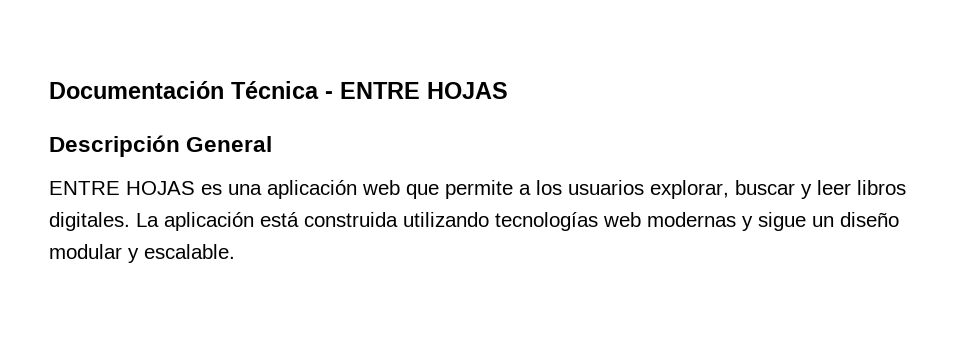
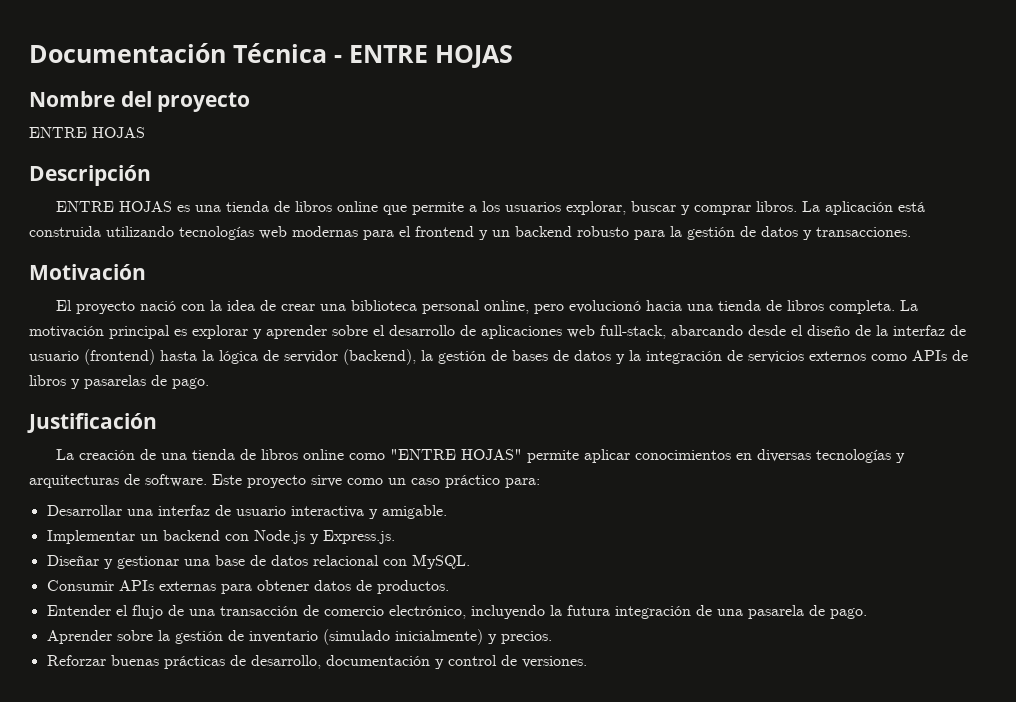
+ Nombre del proyecto
+ ENTRE HOJAS
- Descripción General
+ Descripción
- ENTRE HOJAS es una aplicación web que permite a los usuarios explorar, buscar y leer libros digitales.
+ ENTRE HOJAS es una tienda de libros online que permite a los usuarios explorar, buscar y comprar libros.
- La aplicación está construida utilizando tecnologías web modernas y sigue un diseño modular y escalable.
+ La aplicación está construida utilizando tecnologías web modernas para el frontend y un backend robusto para la gestión de datos y transacciones.
+ Motivación
+ El proyecto nació con la idea de crear una biblioteca personal online, pero evolucionó hacia una tienda de libros completa. La motivación principal es explorar y aprender sobre el desarrollo de aplicaciones web full-stack, abarcando desde el diseño de la interfaz de usuario (frontend) hasta la lógica de servidor (backend), la gestión de bases de datos y la integración de servicios externos como APIs de libros y pasarelas de pago.
+ Justificación
+ La creación de una tienda de libros online como "ENTRE HOJAS" permite aplicar conocimientos en diversas tecnologías y arquitecturas de software. Este proyecto sirve como un caso práctico para:
+ Desarrollar una interfaz de usuario interactiva y amigable.
+ Implementar un backend con Node.js y Express.js.
+ Diseñar y gestionar una base de datos relacional con MySQL.
+ Consumir APIs externas para obtener datos de productos.
+ Entender el flujo de una transacción de comercio electrónico, incluyendo la futura integración de una pasarela de pago.
+ Aprender sobre la gestión de inventario (simulado inicialmente) y precios.
+ Reforzar buenas prácticas de desarrollo, documentación y control de versiones.

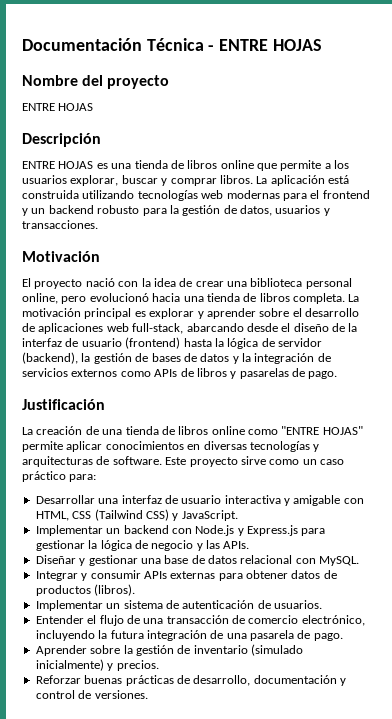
- La aplicación está construida utilizando tecnologías web modernas para el frontend y un backend robusto para la gestión de datos y transacciones.
+ La aplicación está construida utilizando tecnologías web modernas para el frontend y un backend robusto para la gestión de datos, usuarios y transacciones.
- Desarrollar una interfaz de usuario interactiva y amigable.
+ Desarrollar una interfaz de usuario interactiva y amigable con HTML, CSS (Tailwind CSS) y JavaScript.
- Implementar un backend con Node.js y Express.js.
+ Implementar un backend con Node.js y Express.js para gestionar la lógica de negocio y las APIs.
- Consumir APIs externas para obtener datos de productos.
+ Integrar y consumir APIs externas para obtener datos de productos (libros).
+ Implementar un sistema de autenticación de usuarios.

